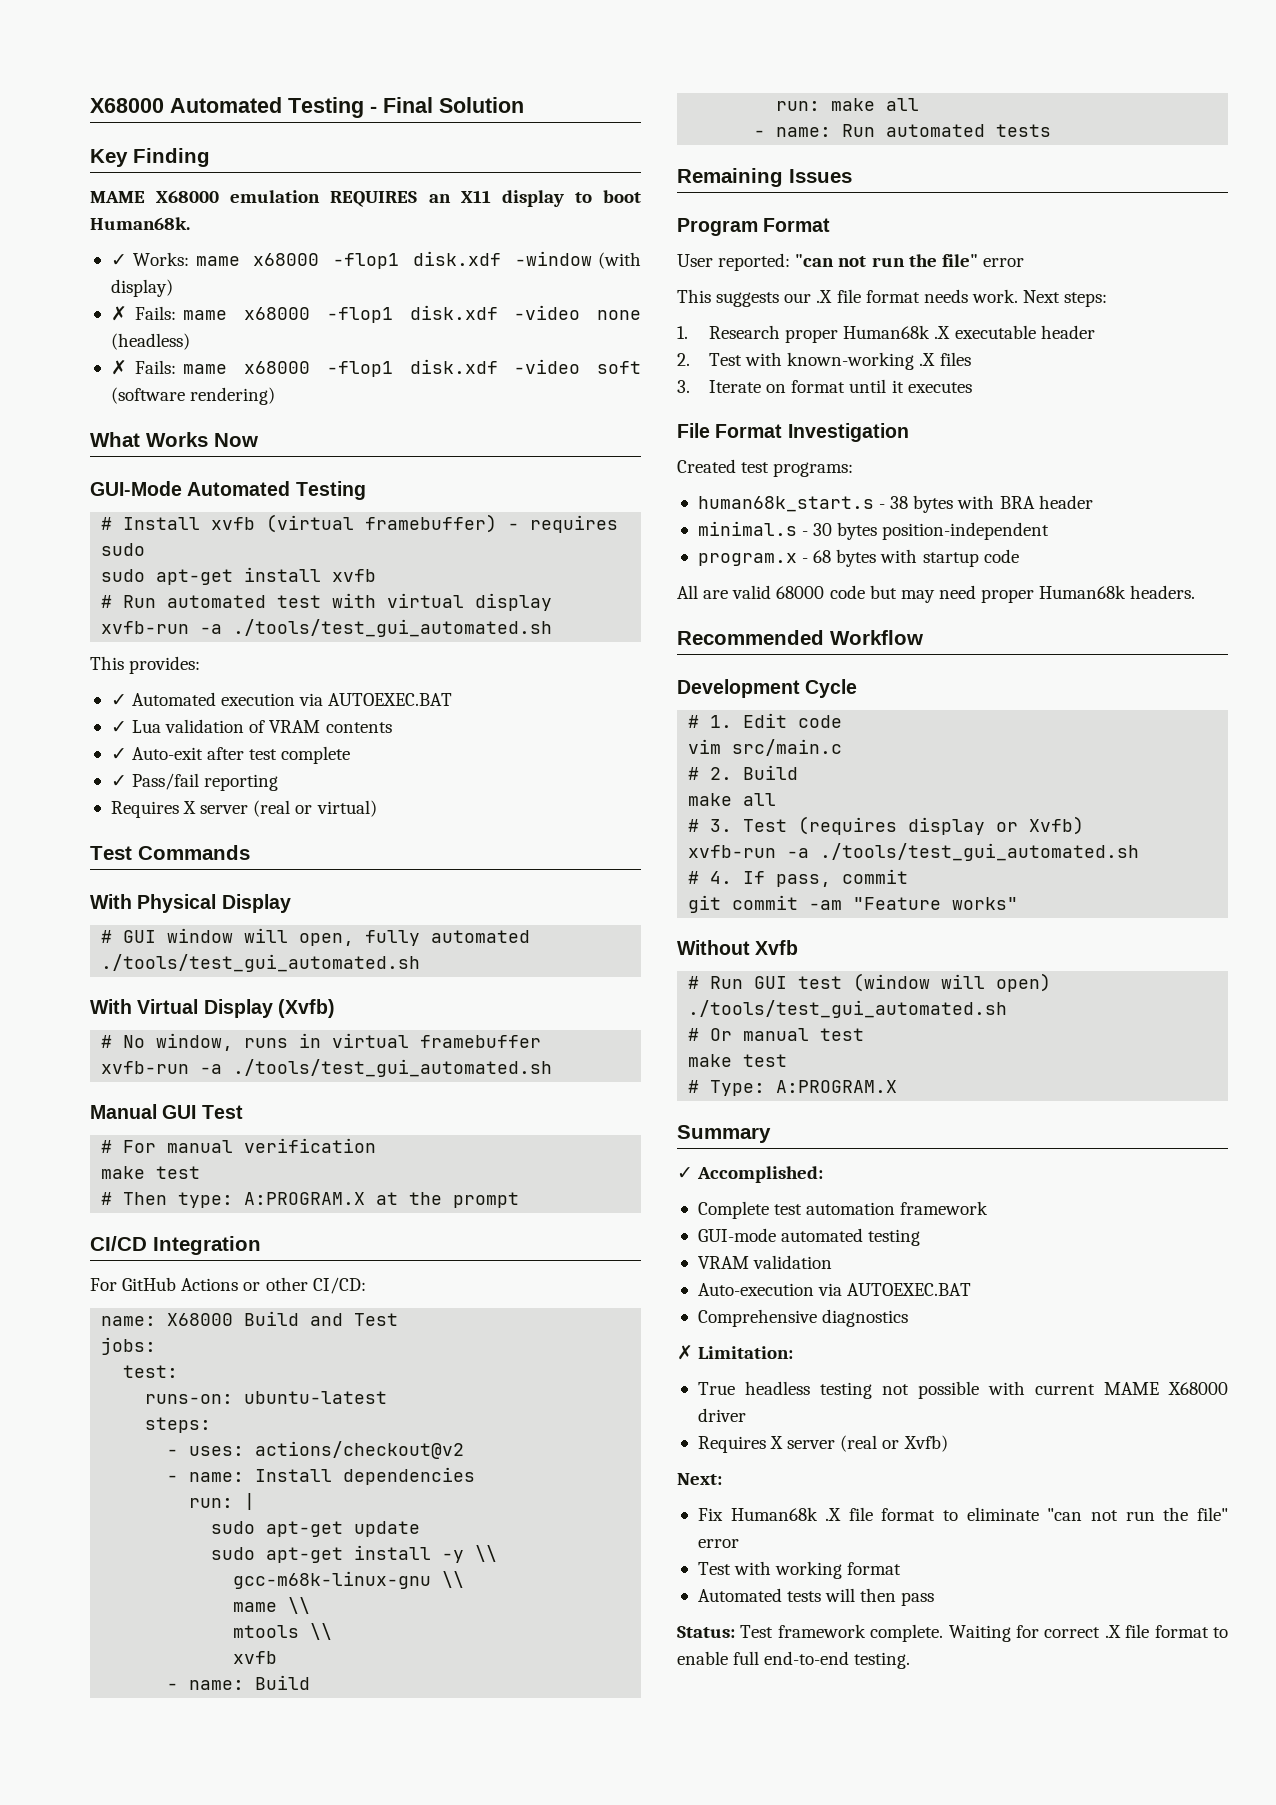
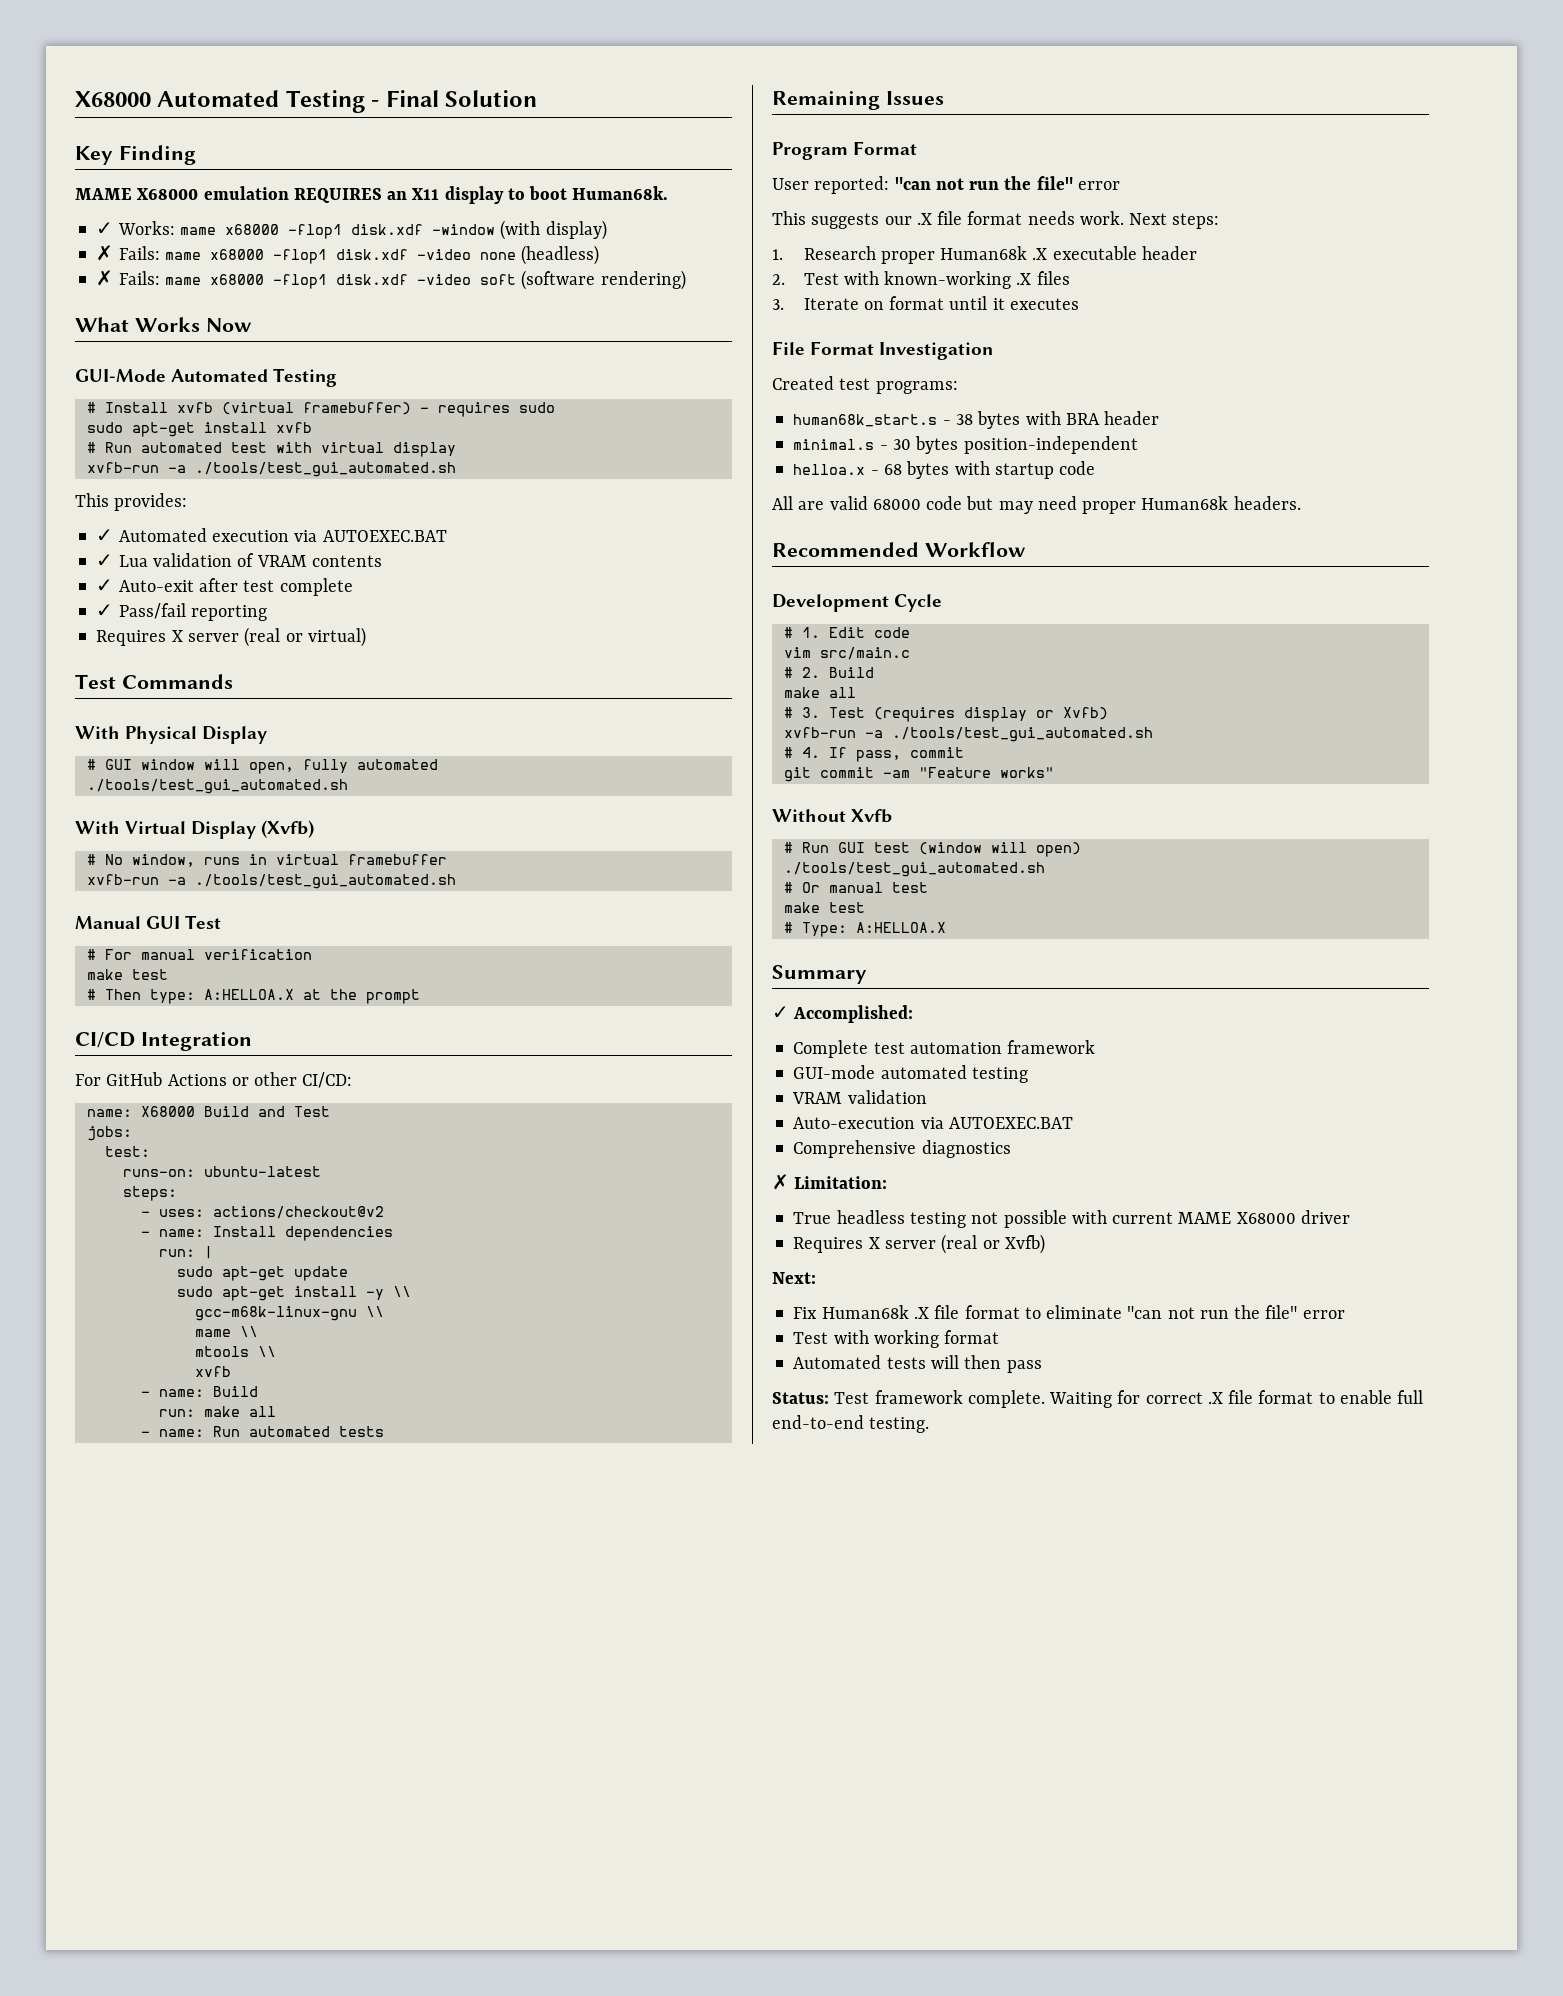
- # Then type: A:PROGRAM.X at the prompt
+ # Then type: A:HELLOA.X at the prompt
- program.x - 68 bytes with startup code
+ helloa.x - 68 bytes with startup code
- # Type: A:PROGRAM.X
+ # Type: A:HELLOA.X

